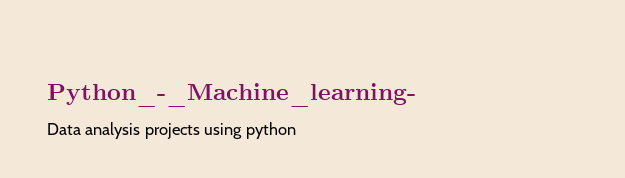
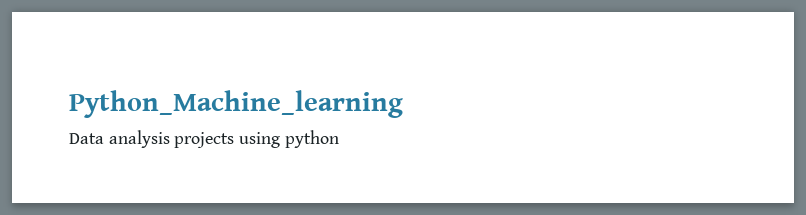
- Python_-_Machine_learning-
+ Python_Machine_learning

